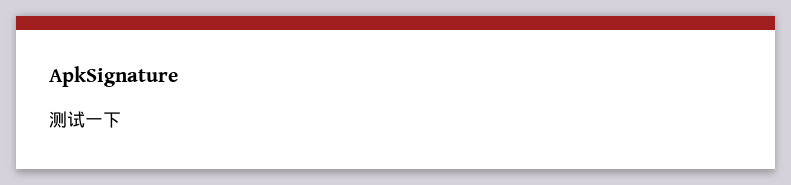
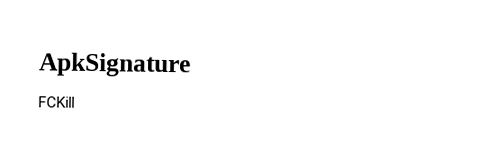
- 测试一下
+ FCKill

